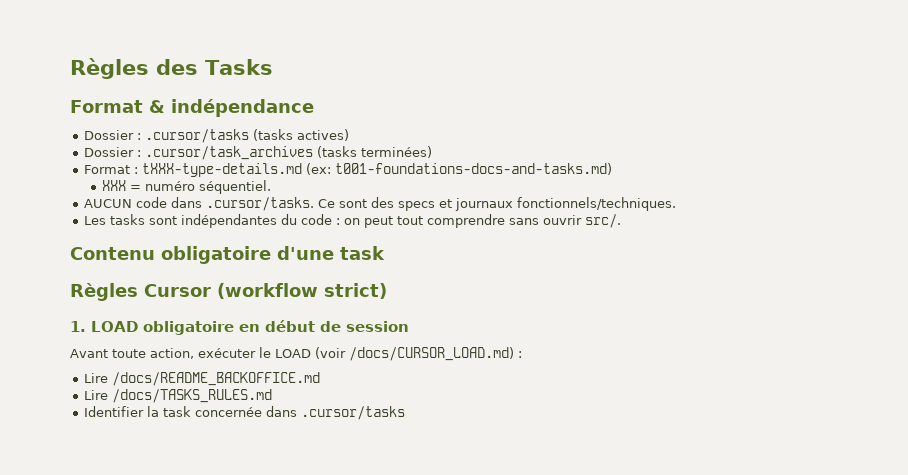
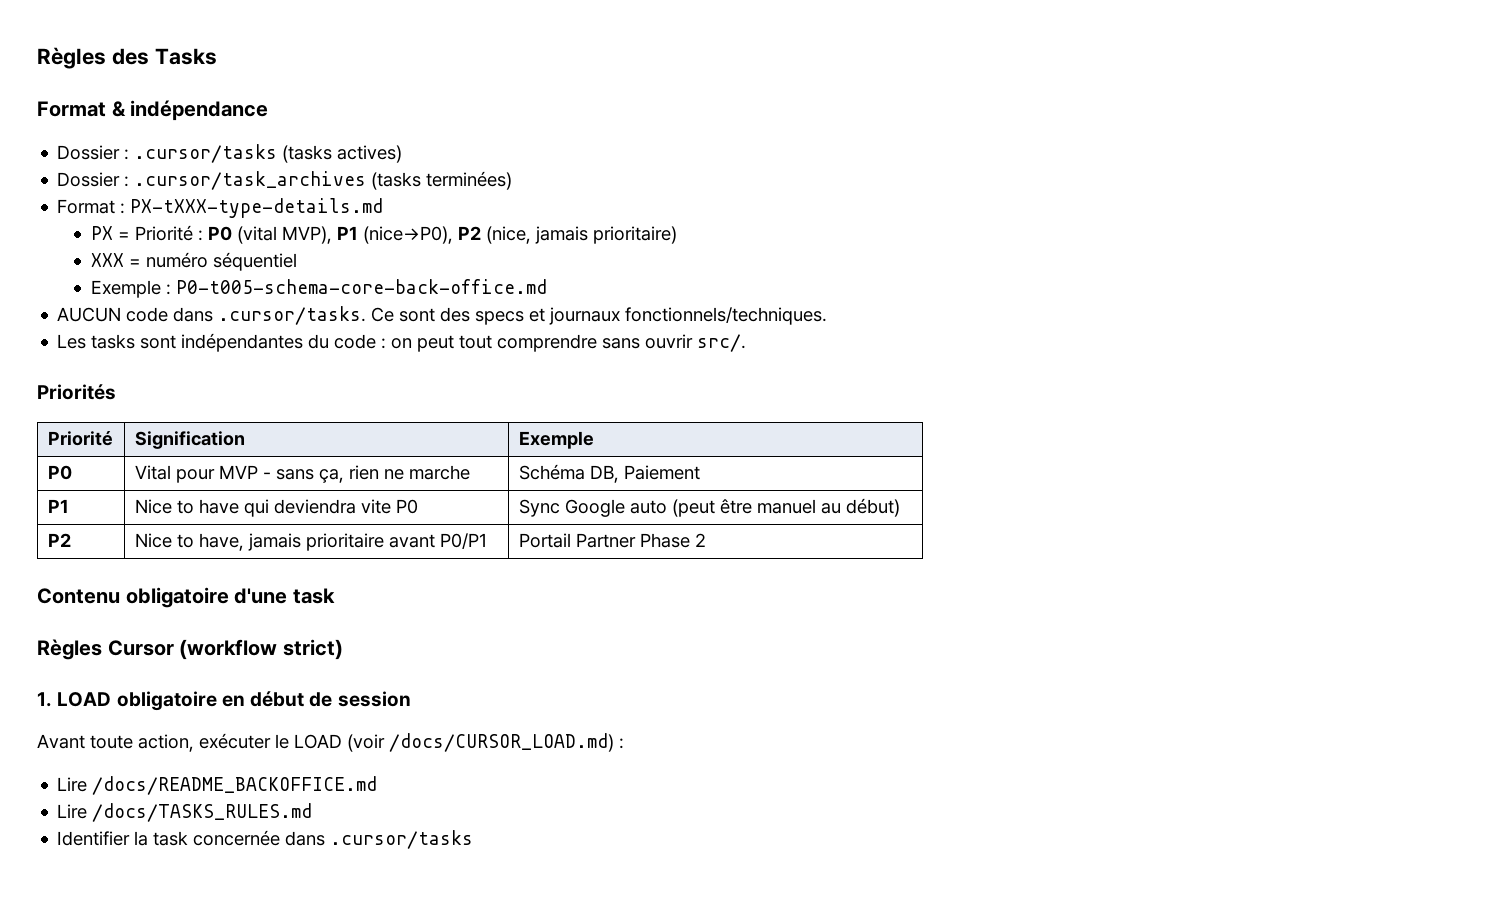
- Format : tXXX-type-details.md (ex: t001-foundations-docs-and-tasks.md)
+ Format : PX-tXXX-type-details.md
+ PX = Priorité : P0 (vital MVP), P1 (nice→P0), P2 (nice, jamais prioritaire)
- XXX = numéro séquentiel.
+ XXX = numéro séquentiel
+ Exemple : P0-t005-schema-core-back-office.md
+ Priorités
+ Priorité | Signification | Exemple
+ P0 | Vital pour MVP - sans ça, rien ne marche | Schéma DB, Paiement
+ P1 | Nice to have qui deviendra vite P0 | Sync Google auto (peut être manuel au début)
+ P2 | Nice to have, jamais prioritaire avant P0/P1 | Portail Partner Phase 2

